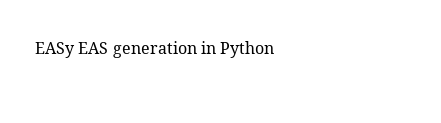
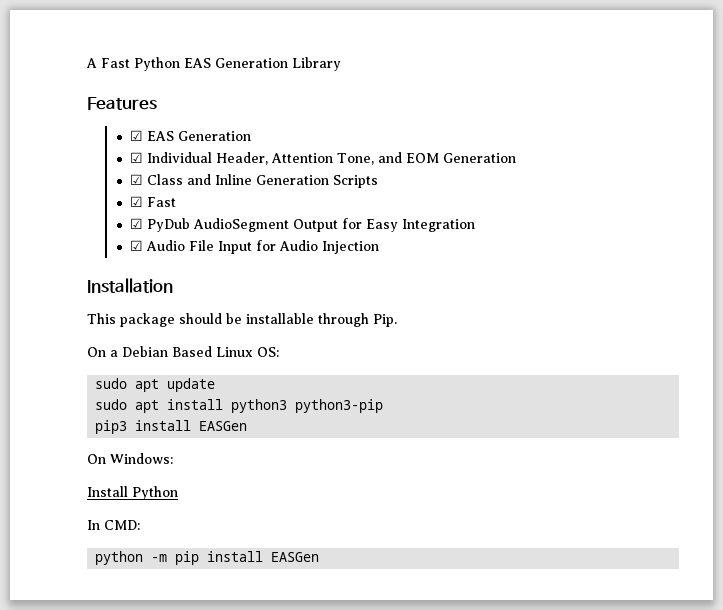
- EASy EAS generation in Python
+ A Fast Python EAS Generation Library
+ Features
+ ☑ EAS Generation
+ ☑ Individual Header, Attention Tone, and EOM Generation
+ ☑ Class and Inline Generation Scripts
+ ☑ Fast
+ ☑ PyDub AudioSegment Output for Easy Integration
+ ☑ Audio File Input for Audio Injection
+ Installation
+ This package should be installable through Pip.
+ On a Debian Based Linux OS:
+ sudo apt update
+ sudo apt install python3 python3-pip
+ pip3 install EASGen
+ On Windows:
+ Install Python
+ In CMD:
+ python -m pip install EASGen

